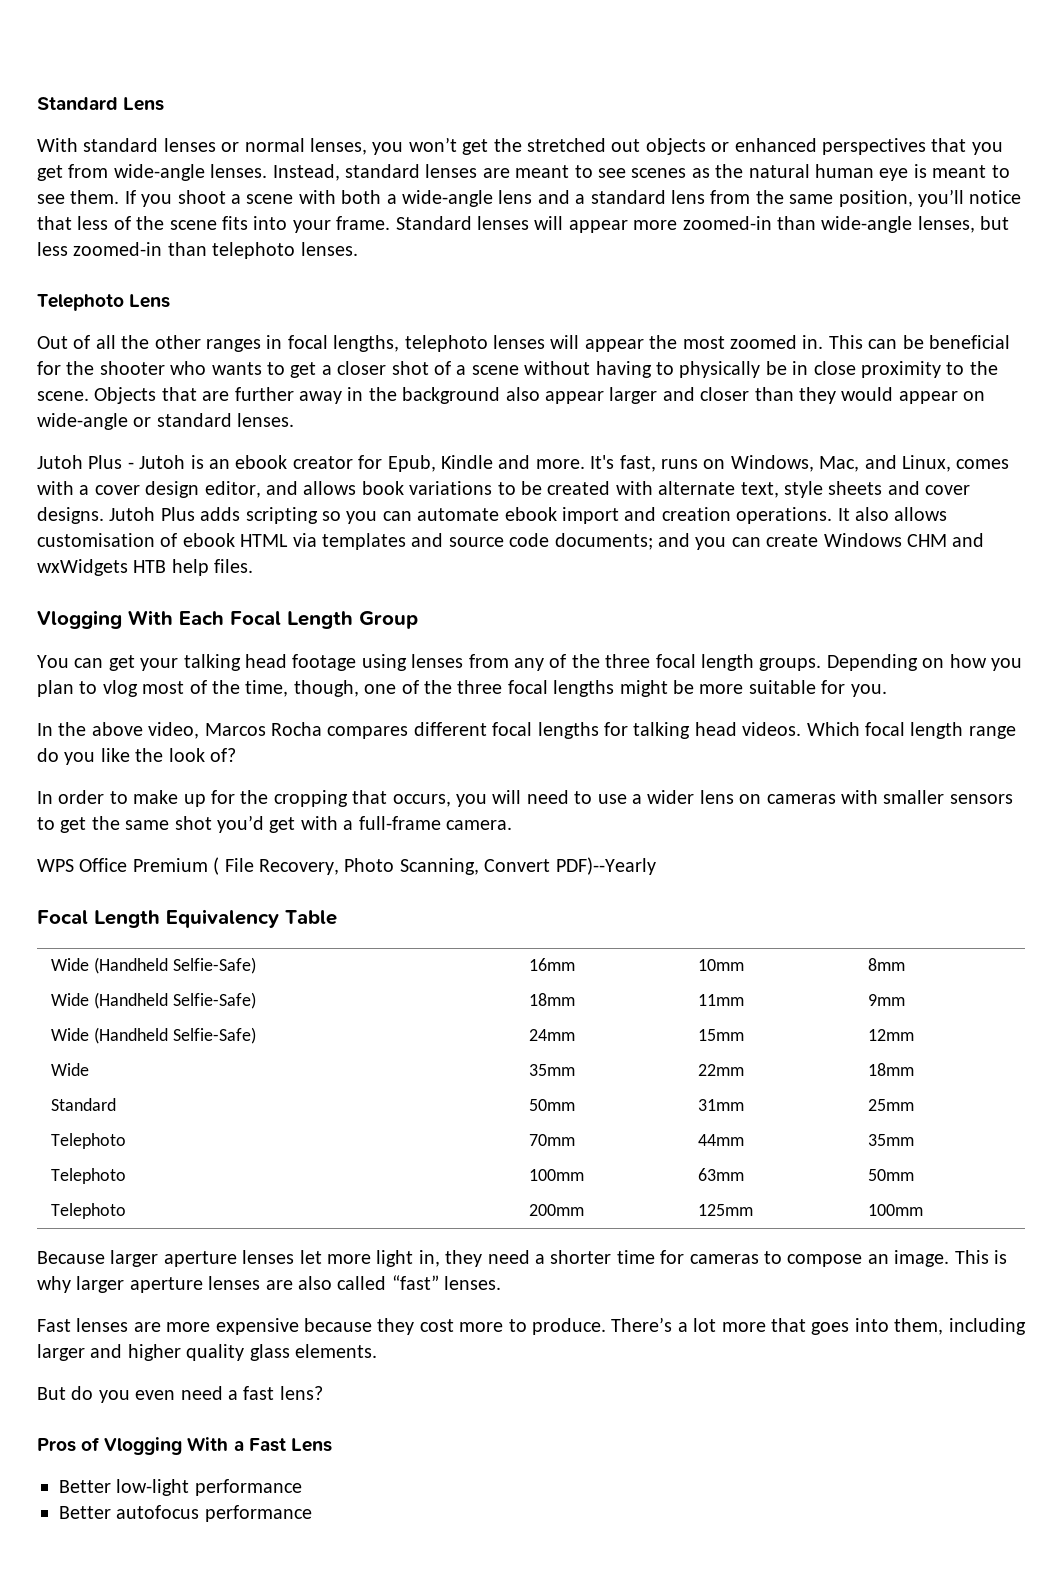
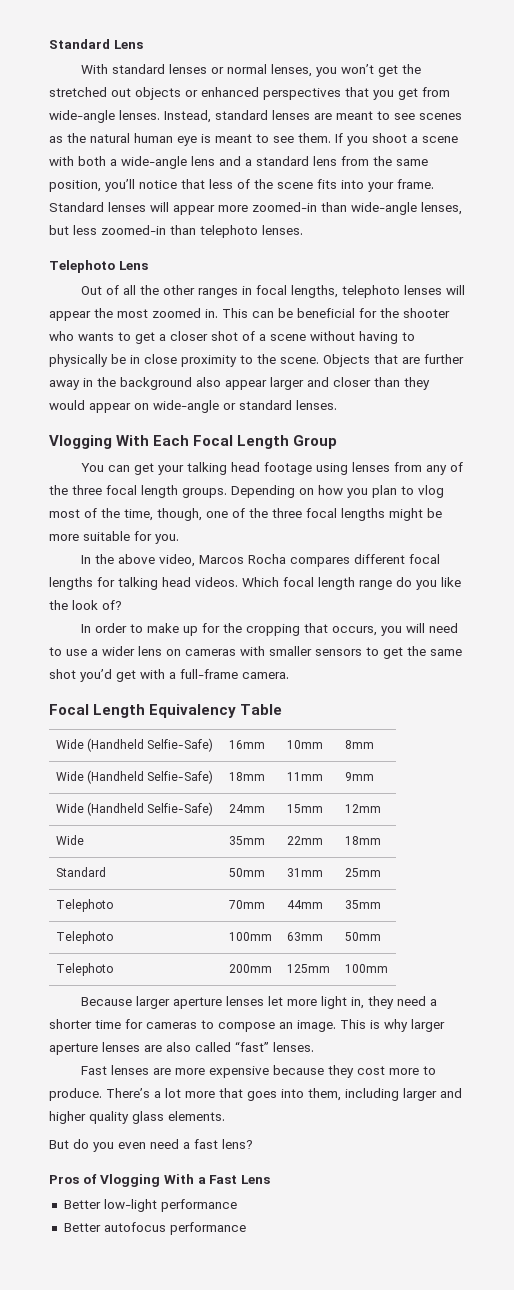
- Jutoh Plus - Jutoh is an ebook creator for Epub, Kindle and more. It's fast, runs on Windows, Mac, and Linux, comes with a cover design editor, and allows book variations to be created with alternate text, style sheets and cover designs. Jutoh Plus adds scripting so you can automate ebook import and creation operations. It also allows customisation of ebook HTML via templates and source code documents; and you can create Windows CHM and wxWidgets HTB help files.
- WPS Office Premium ( File Recovery, Photo Scanning, Convert PDF)--Yearly

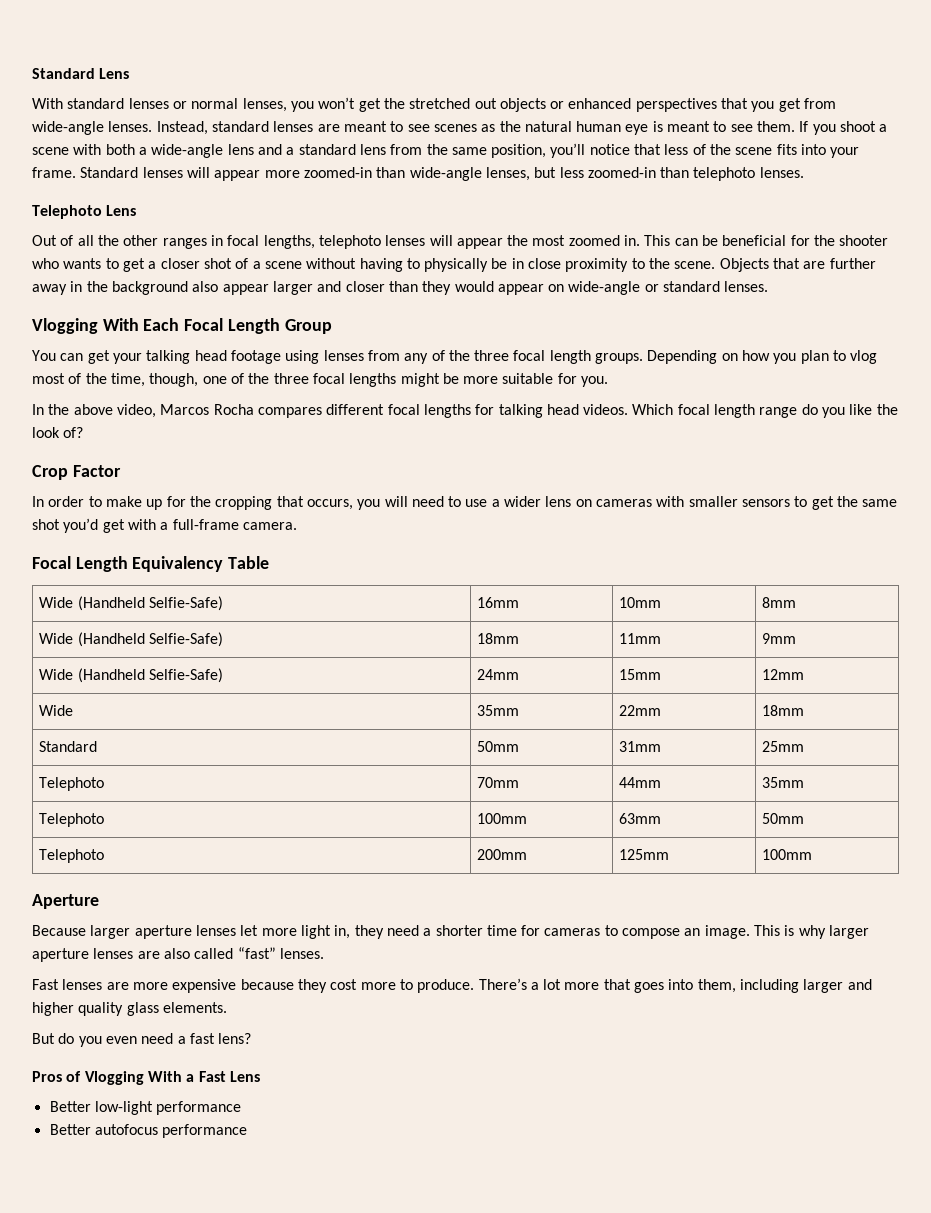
+ Crop Factor
+ Aperture

